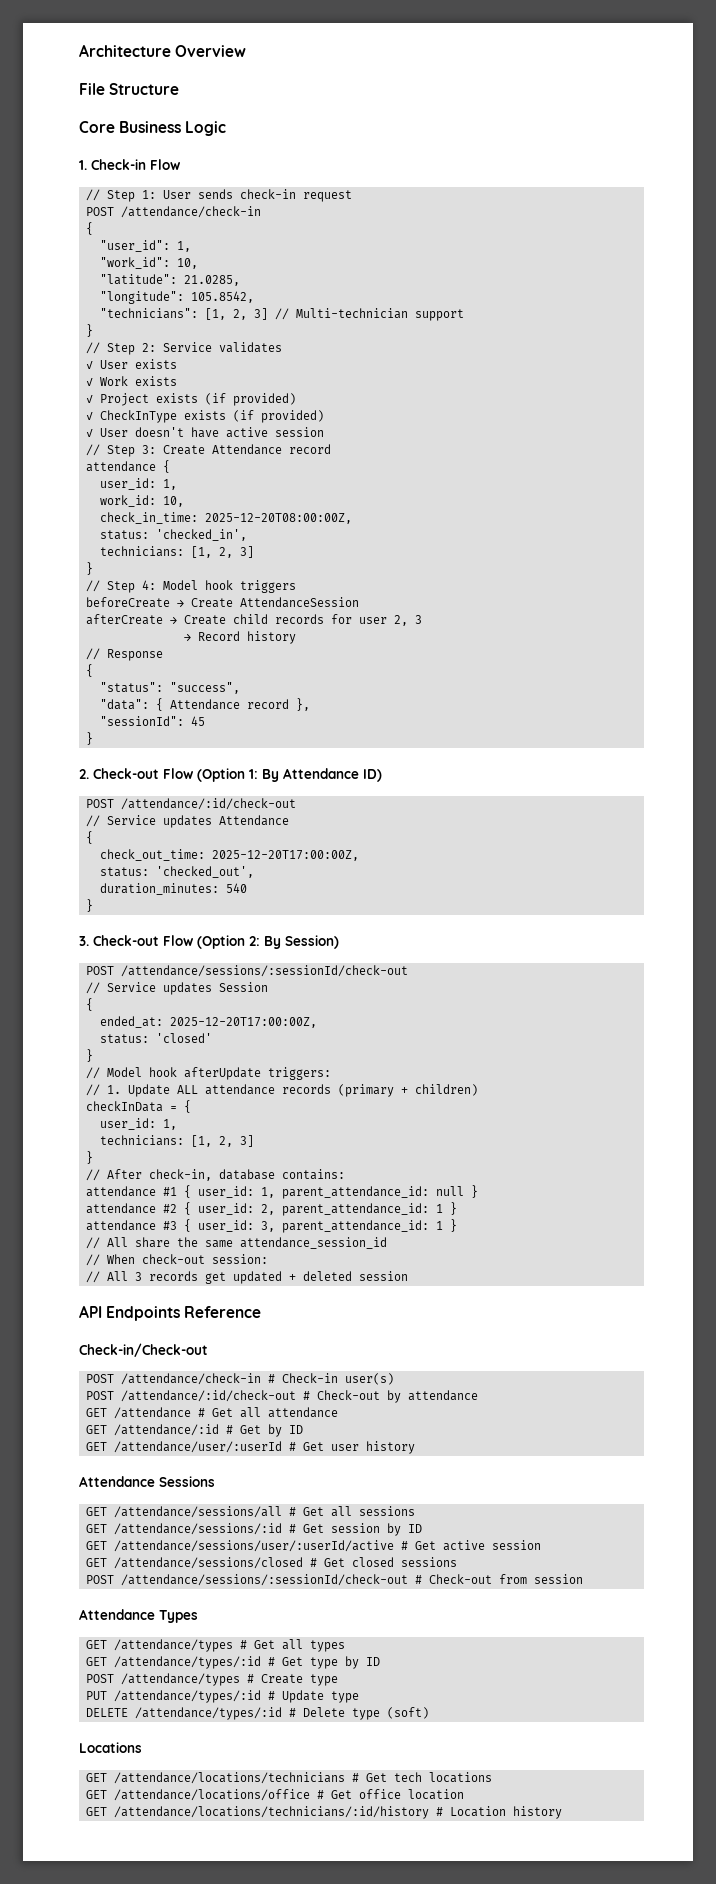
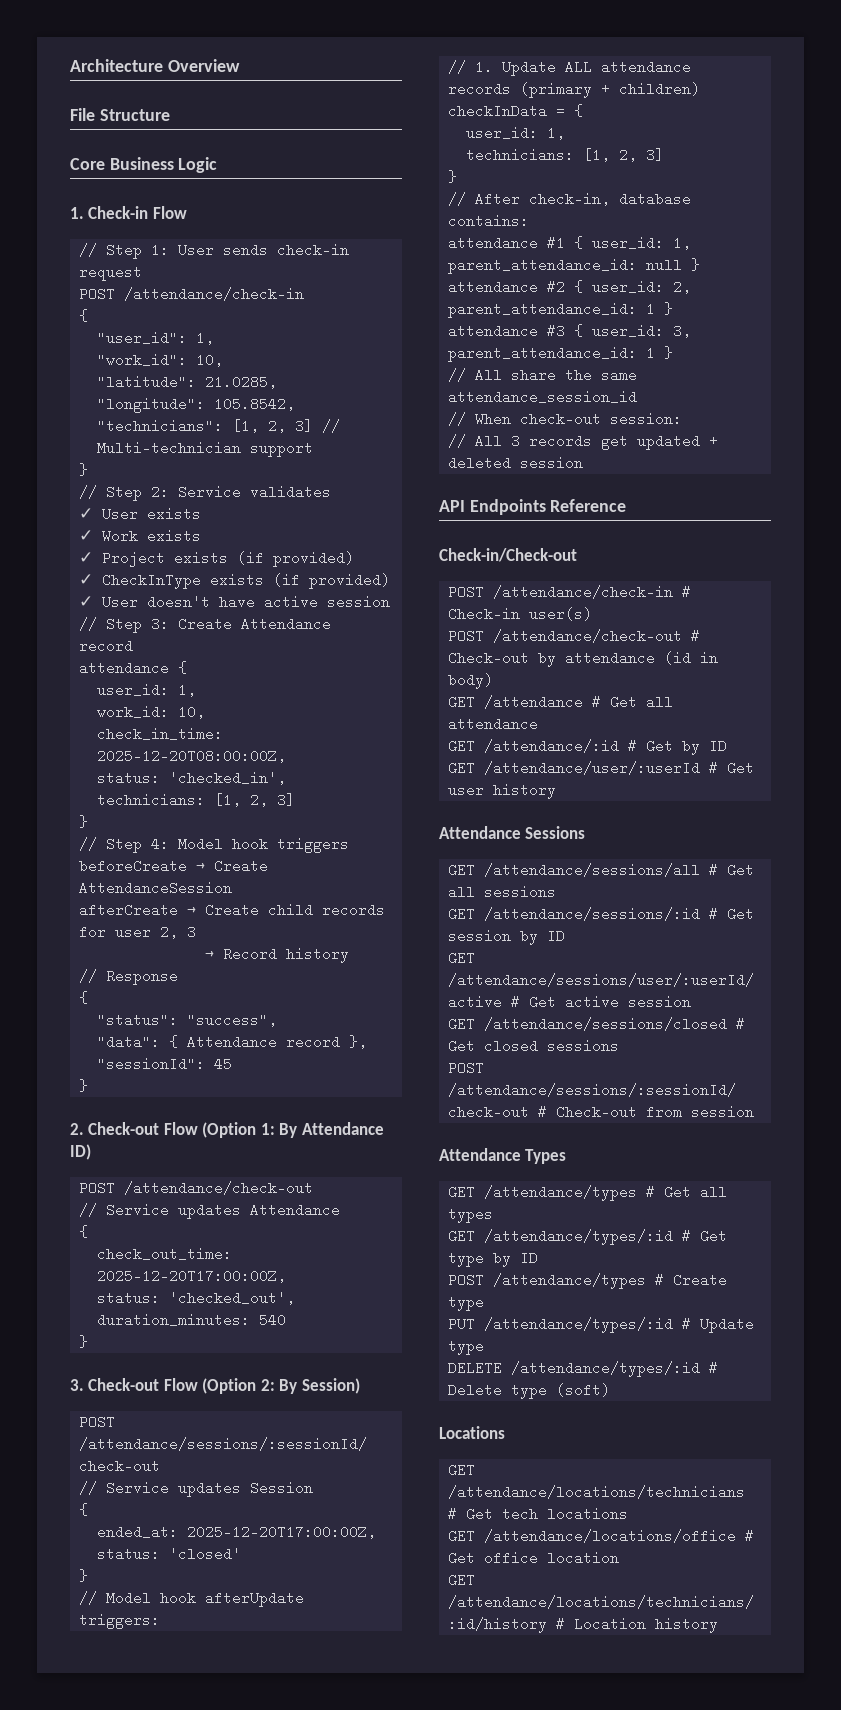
  2. Check-out Flow (Option 1: By Attendance ID)
- POST /attendance/:id/check-out
+ POST /attendance/check-out
- POST /attendance/:id/check-out # Check-out by attendance
+ POST /attendance/check-out # Check-out by attendance (id in body)

